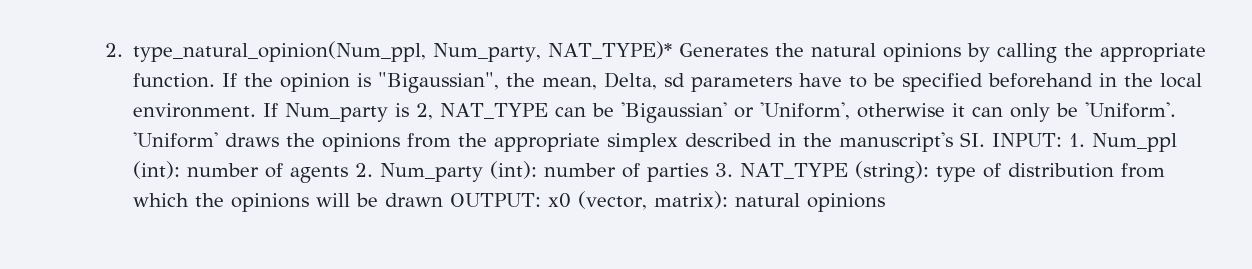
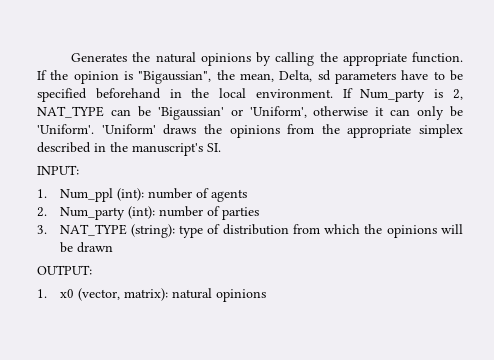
- 2. type_natural_opinion(Num_ppl, Num_party, NAT_TYPE)* Generates the natural opinions by calling the appropriate function.
+ Generates the natural opinions by calling the appropriate function.
- 'Uniform' draws the opinions from the appropriate simplex described in the manuscript's SI. INPUT: 1. Num_ppl (int): number of agents 2. Num_party (int): number of parties 3. NAT_TYPE (string): type of distribution from which the opinions will be drawn OUTPUT: x0 (vector, matrix): natural opinions
+ 'Uniform' draws the opinions from the appropriate simplex described in the manuscript's SI.
+ INPUT:
+ 1. Num_ppl (int): number of agents
+ 2. Num_party (int): number of parties
+ 3. NAT_TYPE (string): type of distribution from which the opinions will be drawn
+ OUTPUT:
+ 1. x0 (vector, matrix): natural opinions

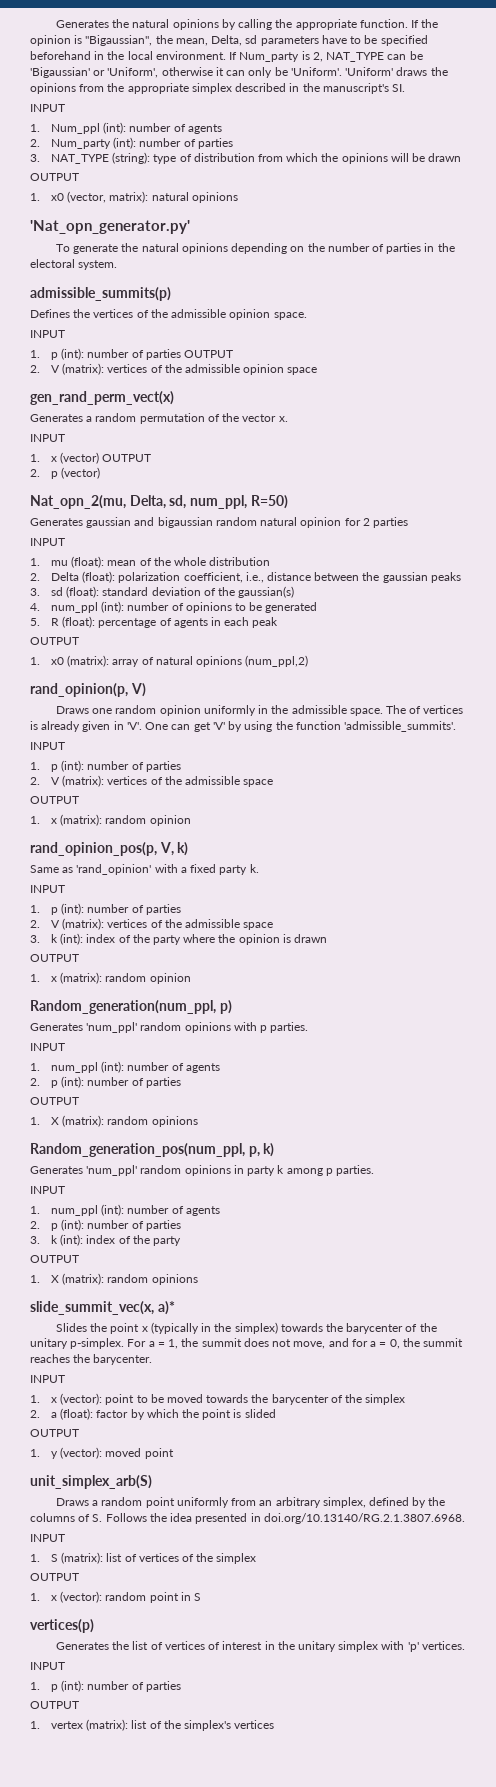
  'Uniform' draws the opinions from the appropriate simplex described in the manuscript's SI.
- INPUT:
+ INPUT
  3. NAT_TYPE (string): type of distribution from which the opinions will be drawn
- OUTPUT:
+ OUTPUT
+ 'Nat_opn_generator.py'
+ To generate the natural opinions depending on the number of parties in the electoral system.
+ admissible_summits(p)
+ Defines the vertices of the admissible opinion space.
+ INPUT
+ 1. p (int): number of parties OUTPUT
+ 2. V (matrix): vertices of the admissible opinion space
+ gen_rand_perm_vect(x)
+ Generates a random permutation of the vector x.
+ INPUT
+ 1. x (vector) OUTPUT
+ 2. p (vector)
+ Nat_opn_2(mu, Delta, sd, num_ppl, R=50)
+ Generates gaussian and bigaussian random natural opinion for 2 parties
+ INPUT
+ 1. mu (float): mean of the whole distribution
+ 2. Delta (float): polarization coefficient, i.e., distance between the gaussian peaks
+ 3. sd (float): standard deviation of the gaussian(s)
+ 4. num_ppl (int): number of opinions to be generated
+ 5. R (float): percentage of agents in each peak
+ OUTPUT
+ 1. x0 (matrix): array of natural opinions (num_ppl,2)
+ rand_opinion(p, V)
+ Draws one random opinion uniformly in the admissible space. The of vertices is already given in 'V'. One can get 'V' by using the function 'admissible_summits'.
+ INPUT
+ 1. p (int): number of parties
+ 2. V (matrix): vertices of the admissible space
+ OUTPUT
+ 1. x (matrix): random opinion
+ rand_opinion_pos(p, V, k)
+ Same as 'rand_opinion' with a fixed party k.
+ INPUT
+ 1. p (int): number of parties
+ 2. V (matrix): vertices of the admissible space
+ 3. k (int): index of the party where the opinion is drawn
+ OUTPUT
+ 1. x (matrix): random opinion
+ Random_generation(num_ppl, p)
+ Generates 'num_ppl' random opinions with p parties.
+ INPUT
+ 1. num_ppl (int): number of agents
+ 2. p (int): number of parties
+ OUTPUT
+ 1. X (matrix): random opinions
+ Random_generation_pos(num_ppl, p, k)
+ Generates 'num_ppl' random opinions in party k among p parties.
+ INPUT
+ 1. num_ppl (int): number of agents
+ 2. p (int): number of parties
+ 3. k (int): index of the party
+ OUTPUT
+ 1. X (matrix): random opinions
+ slide_summit_vec(x, a)*
+ Slides the point x (typically in the simplex) towards the barycenter of the unitary p-simplex. For a = 1, the summit does not move, and for a = 0, the summit reaches the barycenter.
+ INPUT
+ 1. x (vector): point to be moved towards the barycenter of the simplex
+ 2. a (float): factor by which the point is slided
+ OUTPUT
+ 1. y (vector): moved point
+ unit_simplex_arb(S)
+ Draws a random point uniformly from an arbitrary simplex, defined by the columns of S. Follows the idea presented in doi.org/10.13140/RG.2.1.3807.6968.
+ INPUT
+ 1. S (matrix): list of vertices of the simplex
+ OUTPUT
+ 1. x (vector): random point in S
+ vertices(p)
+ Generates the list of vertices of interest in the unitary simplex with 'p' vertices.
+ INPUT
+ 1. p (int): number of parties
+ OUTPUT
+ 1. vertex (matrix): list of the simplex's vertices

